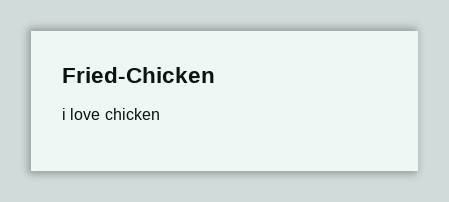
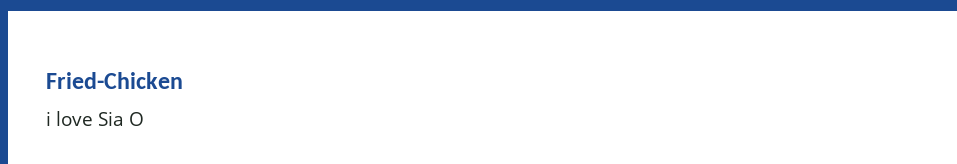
- i love chicken
+ i love Sia O

